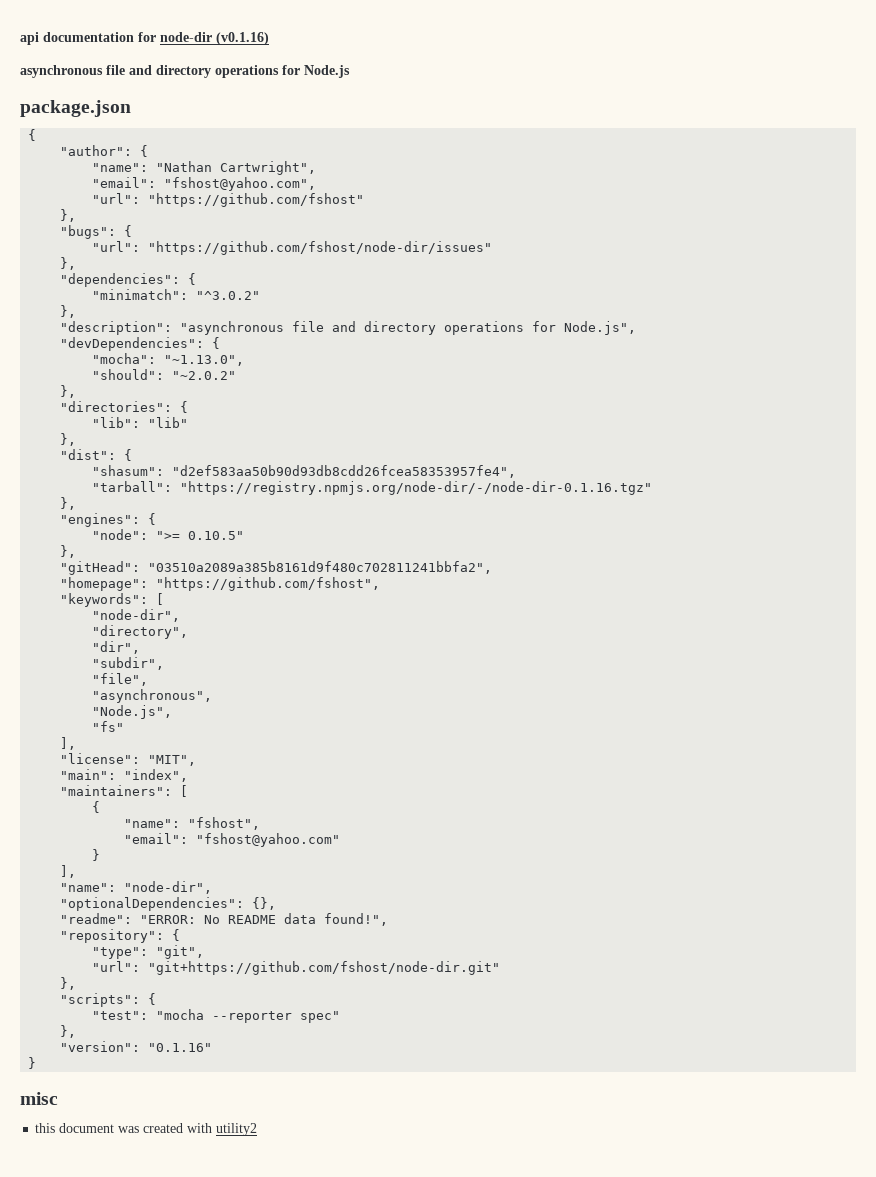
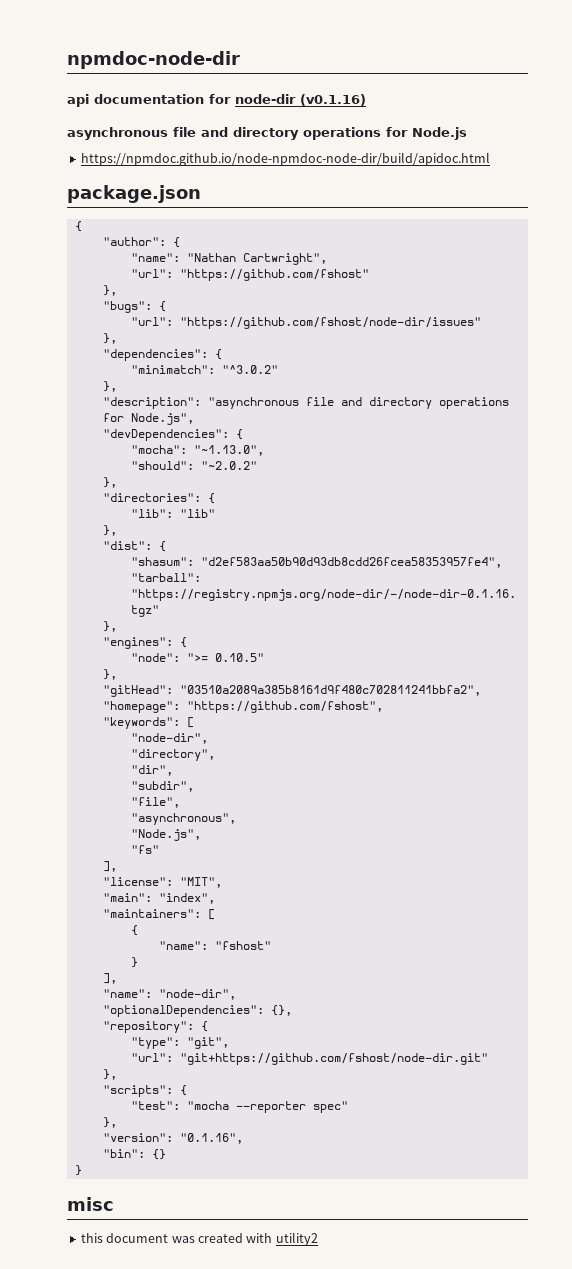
+ npmdoc-node-dir
+ https://npmdoc.github.io/node-npmdoc-node-dir/build/apidoc.html
- "email": "fshost@yahoo.com",
- "name": "fshost",
- "email": "fshost@yahoo.com"
+ "name": "fshost"
- "readme": "ERROR: No README data found!",
- "version": "0.1.16"
+ "version": "0.1.16",
+ "bin": {}

